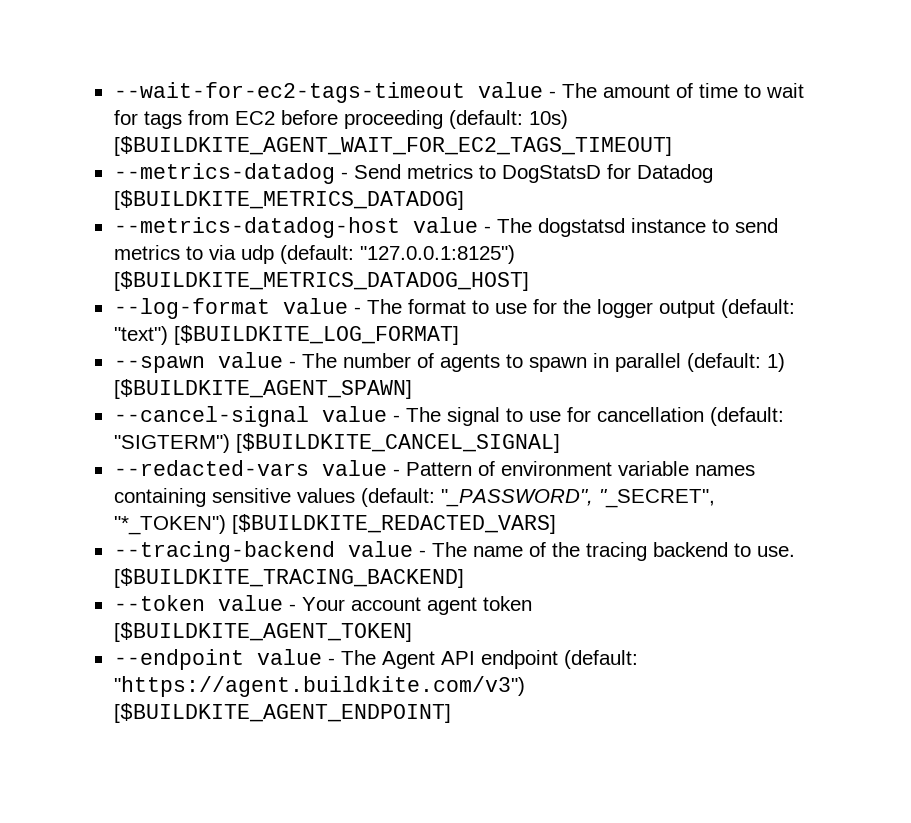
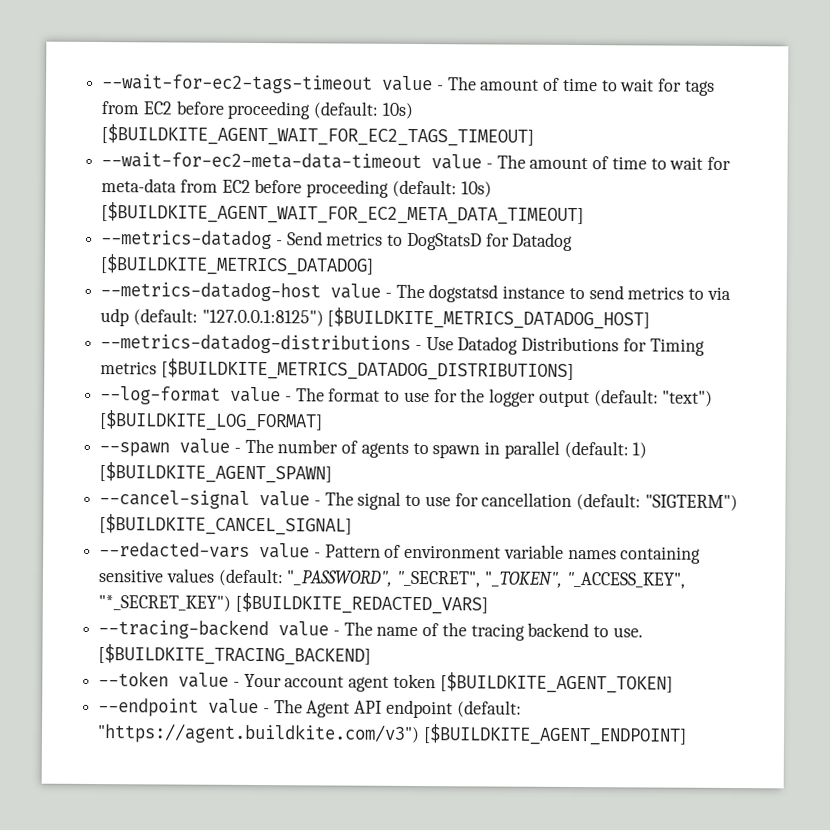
+ --wait-for-ec2-meta-data-timeout value - The amount of time to wait for meta-data from EC2 before proceeding (default: 10s) [$BUILDKITE_AGENT_WAIT_FOR_EC2_META_DATA_TIMEOUT]
+ --metrics-datadog-distributions - Use Datadog Distributions for Timing metrics [$BUILDKITE_METRICS_DATADOG_DISTRIBUTIONS]
- --redacted-vars value - Pattern of environment variable names containing sensitive values (default: "_PASSWORD", "_SECRET", "*_TOKEN") [$BUILDKITE_REDACTED_VARS]
+ --redacted-vars value - Pattern of environment variable names containing sensitive values (default: "_PASSWORD", "_SECRET", "_TOKEN", "_ACCESS_KEY", "*_SECRET_KEY") [$BUILDKITE_REDACTED_VARS]

